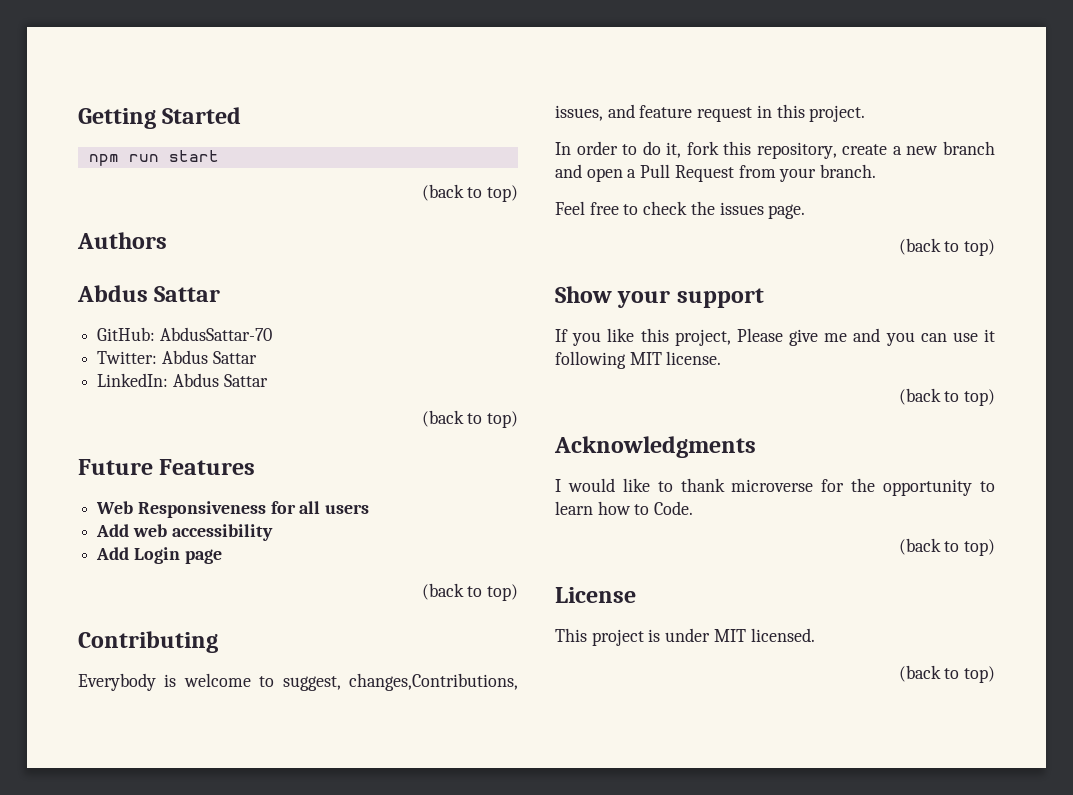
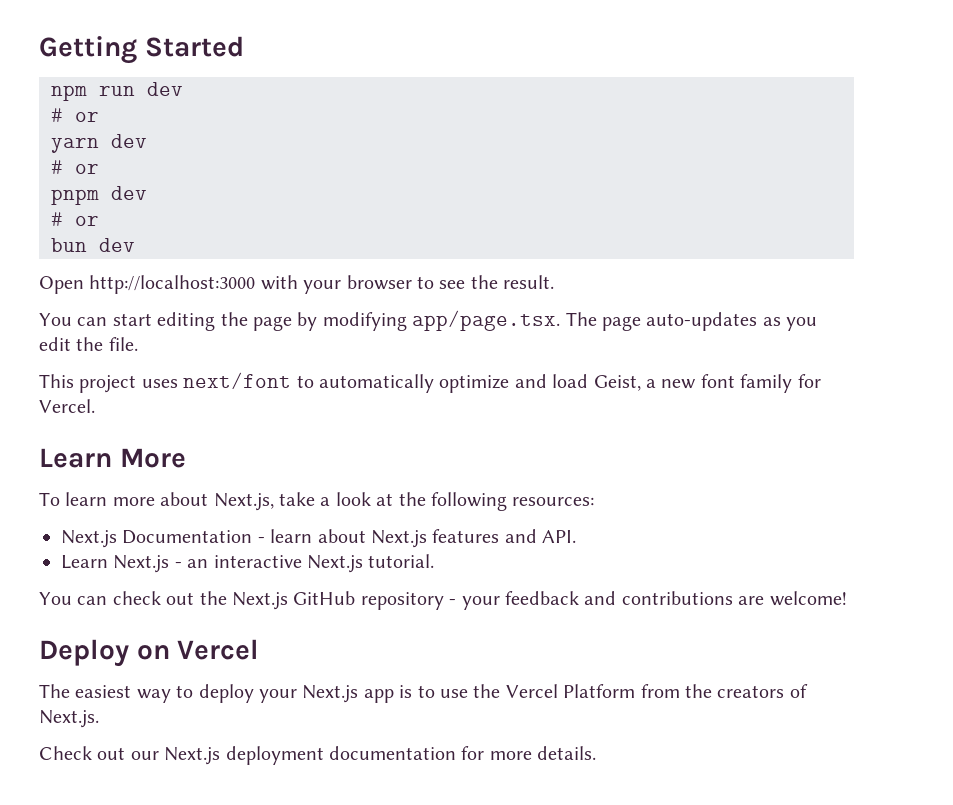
- npm run start
- (back to top)
- Authors
- Abdus Sattar
- GitHub: AbdusSattar-70
- Twitter: Abdus Sattar
- LinkedIn: Abdus Sattar
- (back to top)
- Future Features
- Web Responsiveness for all users
- Add web accessibility
- Add Login page
- (back to top)
- Contributing
- Everybody is welcome to suggest, changes,Contributions, issues, and feature request in this project.
- In order to do it, fork this repository, create a new branch and open a Pull Request from your branch.
- Feel free to check the issues page.
- (back to top)
- Show your support
- If you like this project, Please give me and you can use it following MIT license.
- (back to top)
- Acknowledgments
- I would like to thank microverse for the opportunity to learn how to Code.
- (back to top)
- License
- This project is under MIT licensed.
- (back to top)
+ npm run dev
+ # or
+ yarn dev
+ # or
+ pnpm dev
+ # or
+ bun dev
+ Open http://localhost:3000 with your browser to see the result.
+ You can start editing the page by modifying app/page.tsx. The page auto-updates as you edit the file.
+ This project uses next/font to automatically optimize and load Geist, a new font family for Vercel.
+ Learn More
+ To learn more about Next.js, take a look at the following resources:
+ Next.js Documentation - learn about Next.js features and API.
+ Learn Next.js - an interactive Next.js tutorial.
+ You can check out the Next.js GitHub repository - your feedback and contributions are welcome!
+ Deploy on Vercel
+ The easiest way to deploy your Next.js app is to use the Vercel Platform from the creators of Next.js.
+ Check out our Next.js deployment documentation for more details.

